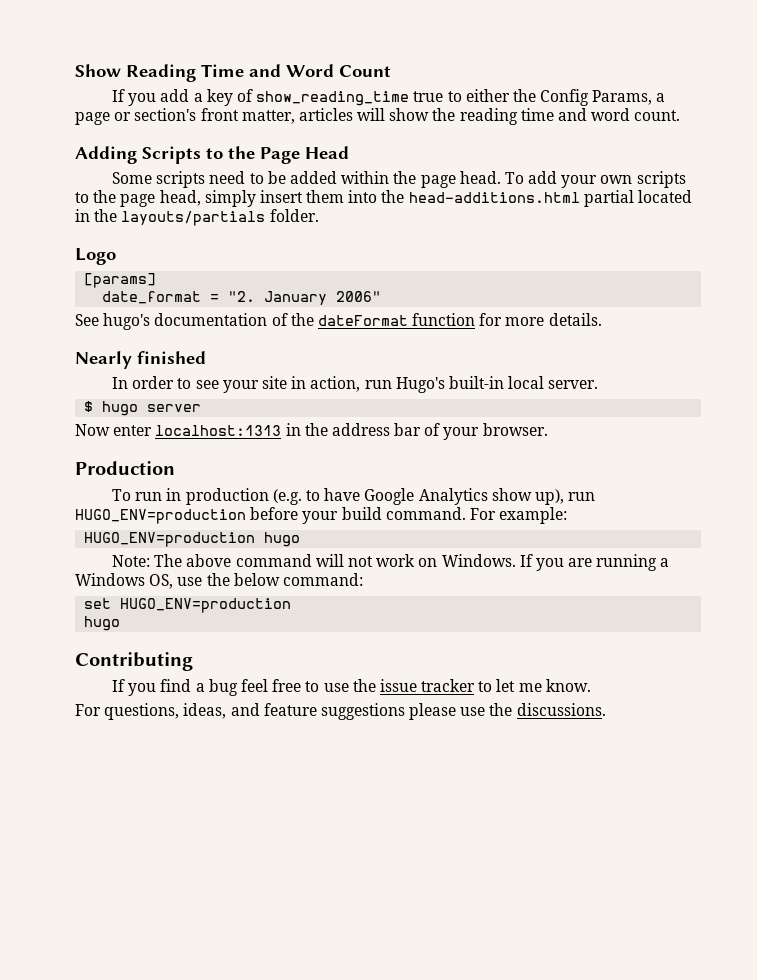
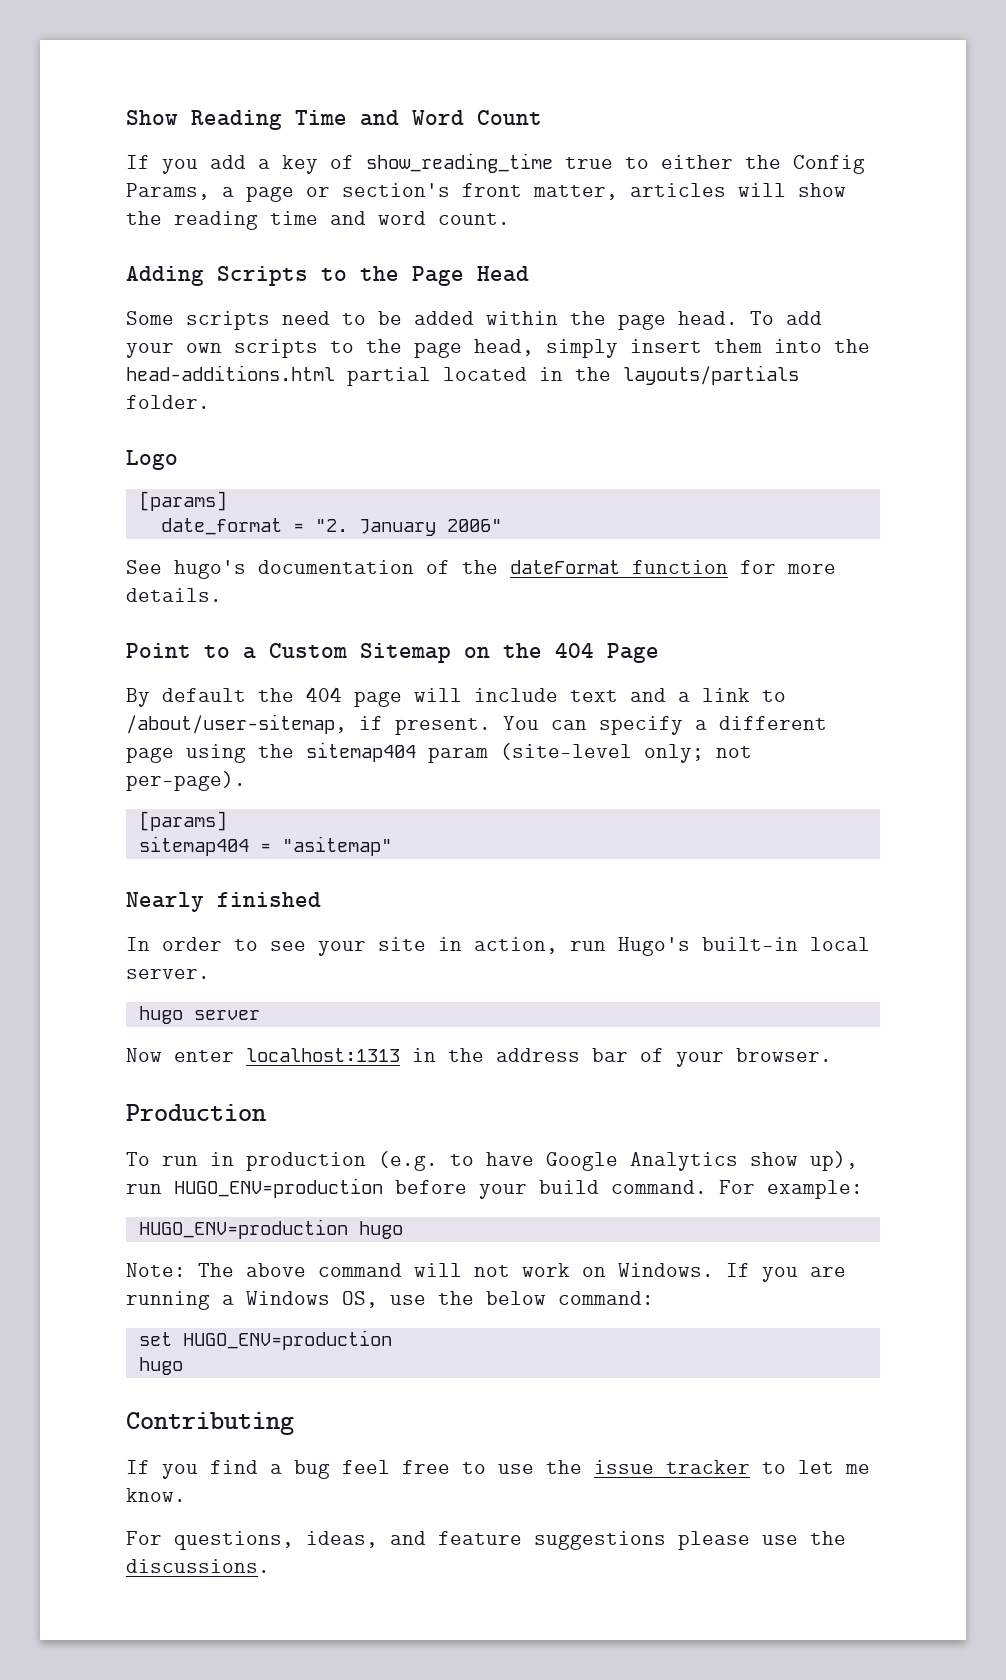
+ Point to a Custom Sitemap on the 404 Page
+ By default the 404 page will include text and a link to /about/user-sitemap, if present. You can specify a different page using the sitemap404 param (site-level only; not per-page).
+ [params]
+ sitemap404 = "asitemap"
- $ hugo server
+ hugo server

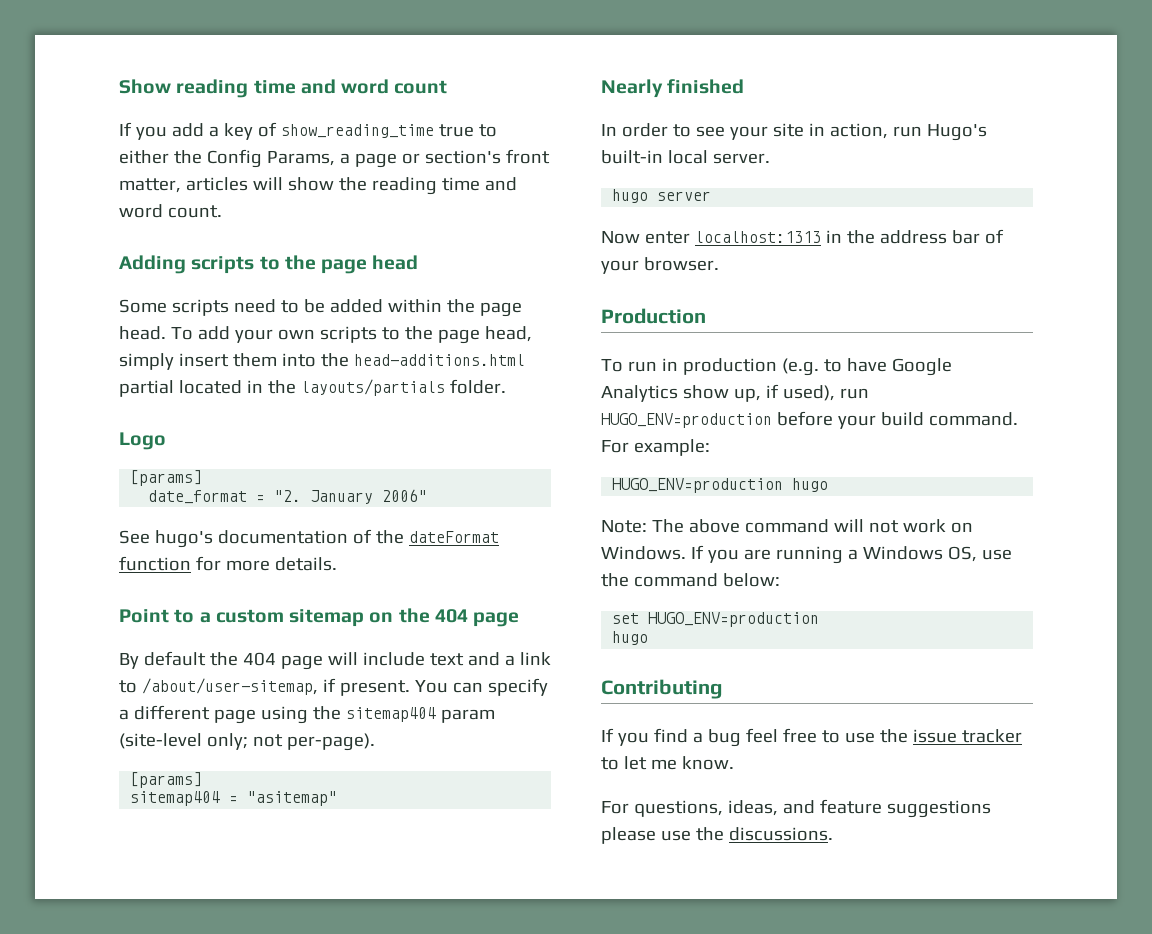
- Show Reading Time and Word Count
+ Show reading time and word count
- Adding Scripts to the Page Head
+ Adding scripts to the page head
- Point to a Custom Sitemap on the 404 Page
+ Point to a custom sitemap on the 404 page
- To run in production (e.g. to have Google Analytics show up), run HUGO_ENV=production before your build command.
+ To run in production (e.g. to have Google Analytics show up, if used), run HUGO_ENV=production before your build command.
- If you are running a Windows OS, use the below command:
+ If you are running a Windows OS, use the command below:

